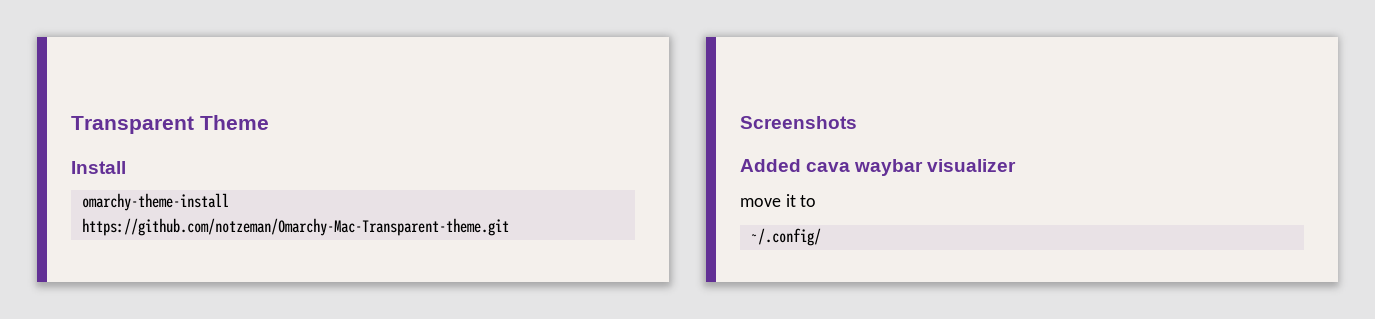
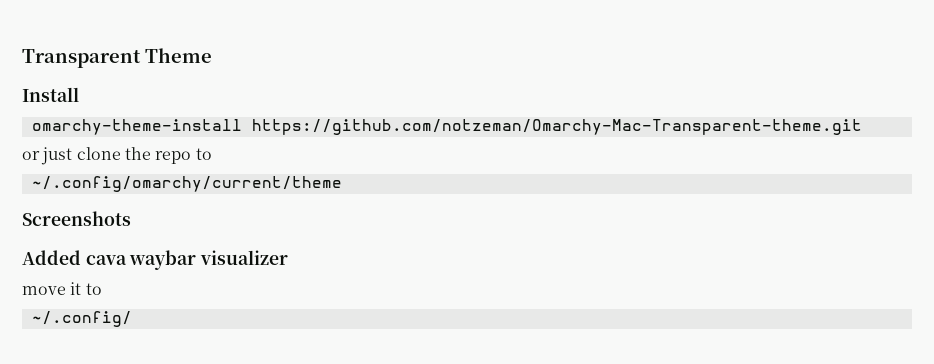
+ or just clone the repo to
+ ~/.config/omarchy/current/theme

